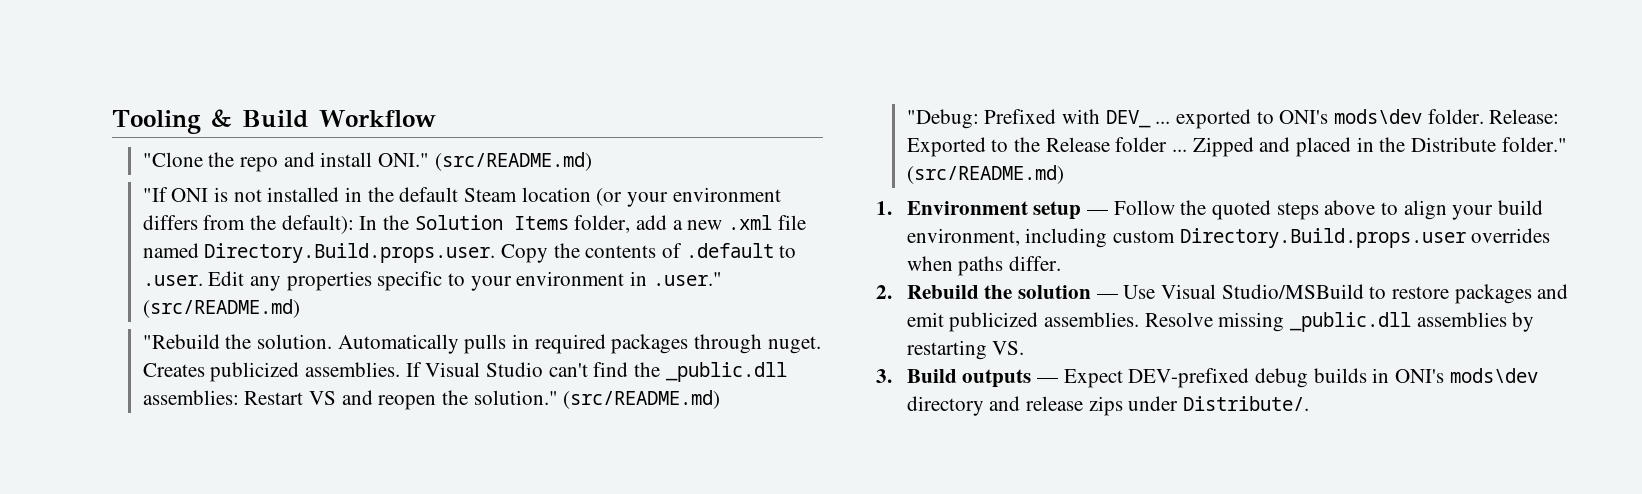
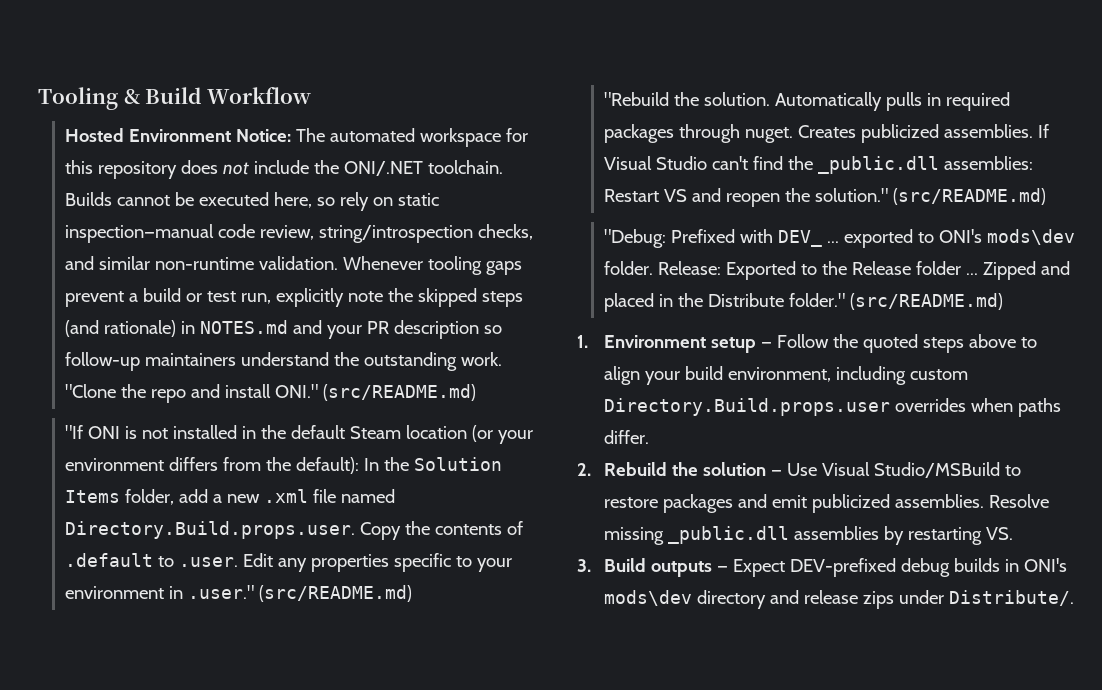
+ Hosted Environment Notice: The automated workspace for this repository does not include the ONI/.NET toolchain. Builds cannot be executed here, so rely on static inspection—manual code review, string/introspection checks, and similar non-runtime validation. Whenever tooling gaps prevent a build or test run, explicitly note the skipped steps (and rationale) in NOTES.md and your PR description so follow-up maintainers understand the outstanding work.

